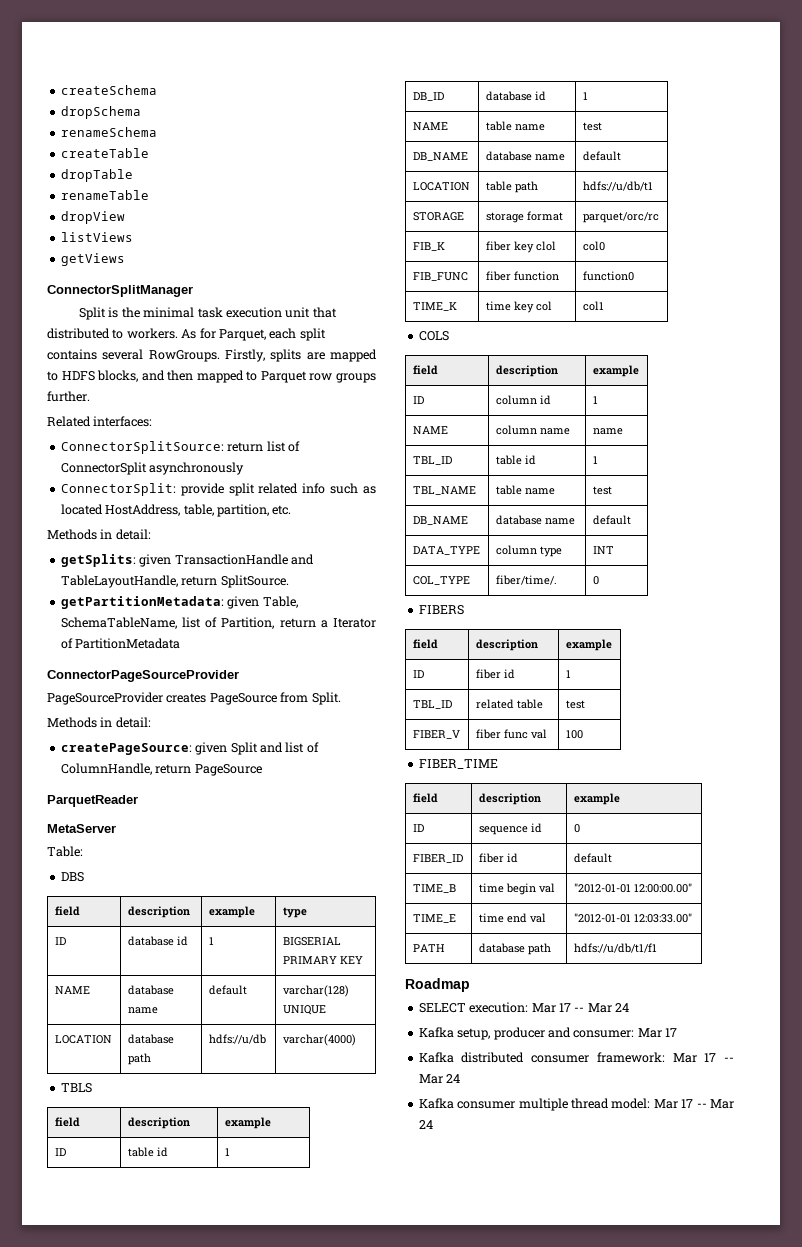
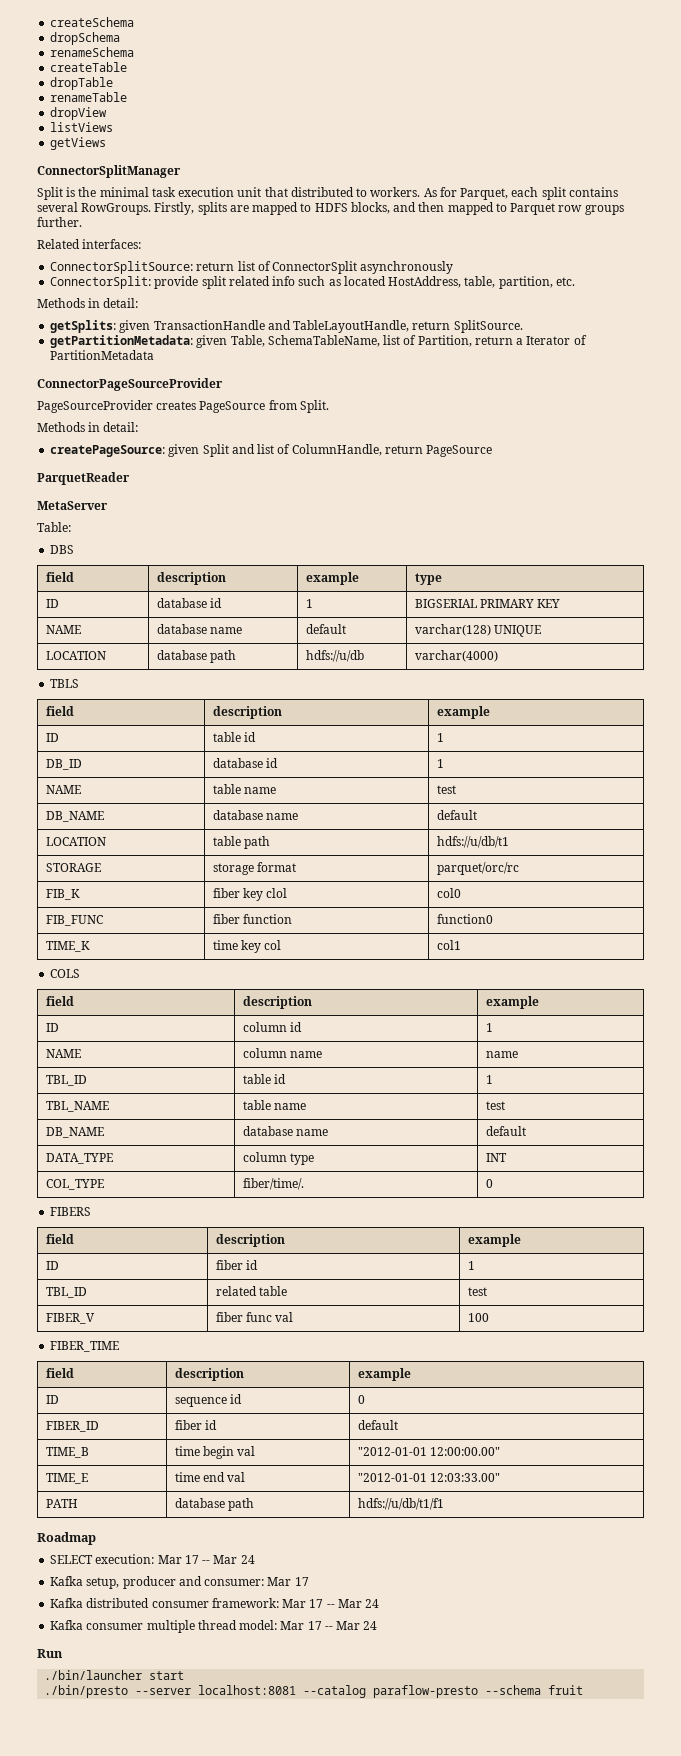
+ Run
+ ./bin/launcher start
+ ./bin/presto --server localhost:8081 --catalog paraflow-presto --schema fruit

